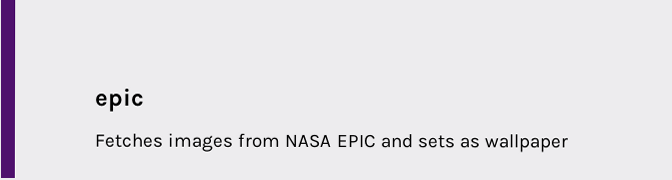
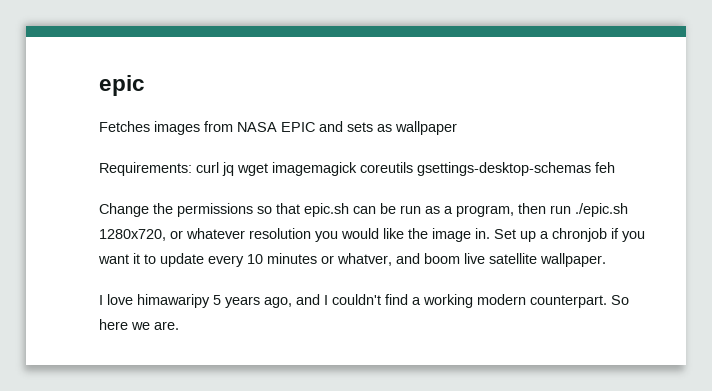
+ Requirements: curl jq wget imagemagick coreutils gsettings-desktop-schemas feh
+ Change the permissions so that epic.sh can be run as a program, then run ./epic.sh 1280x720, or whatever resolution you would like the image in. Set up a chronjob if you want it to update every 10 minutes or whatver, and boom live satellite wallpaper.
+ I love himawaripy 5 years ago, and I couldn't find a working modern counterpart. So here we are.

